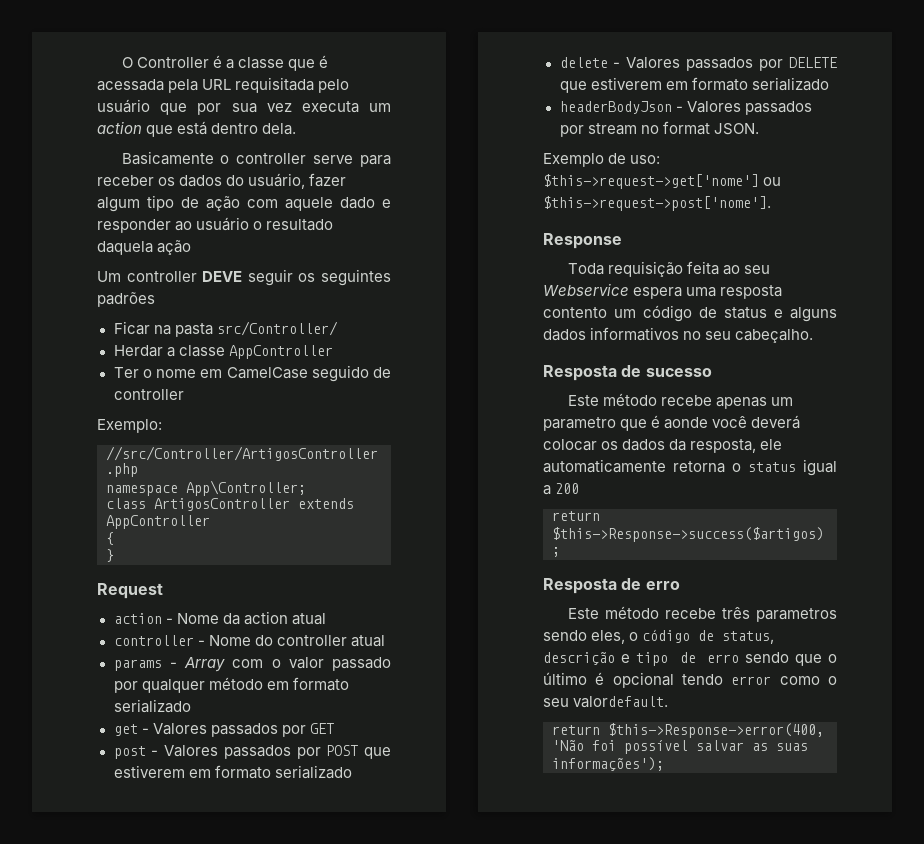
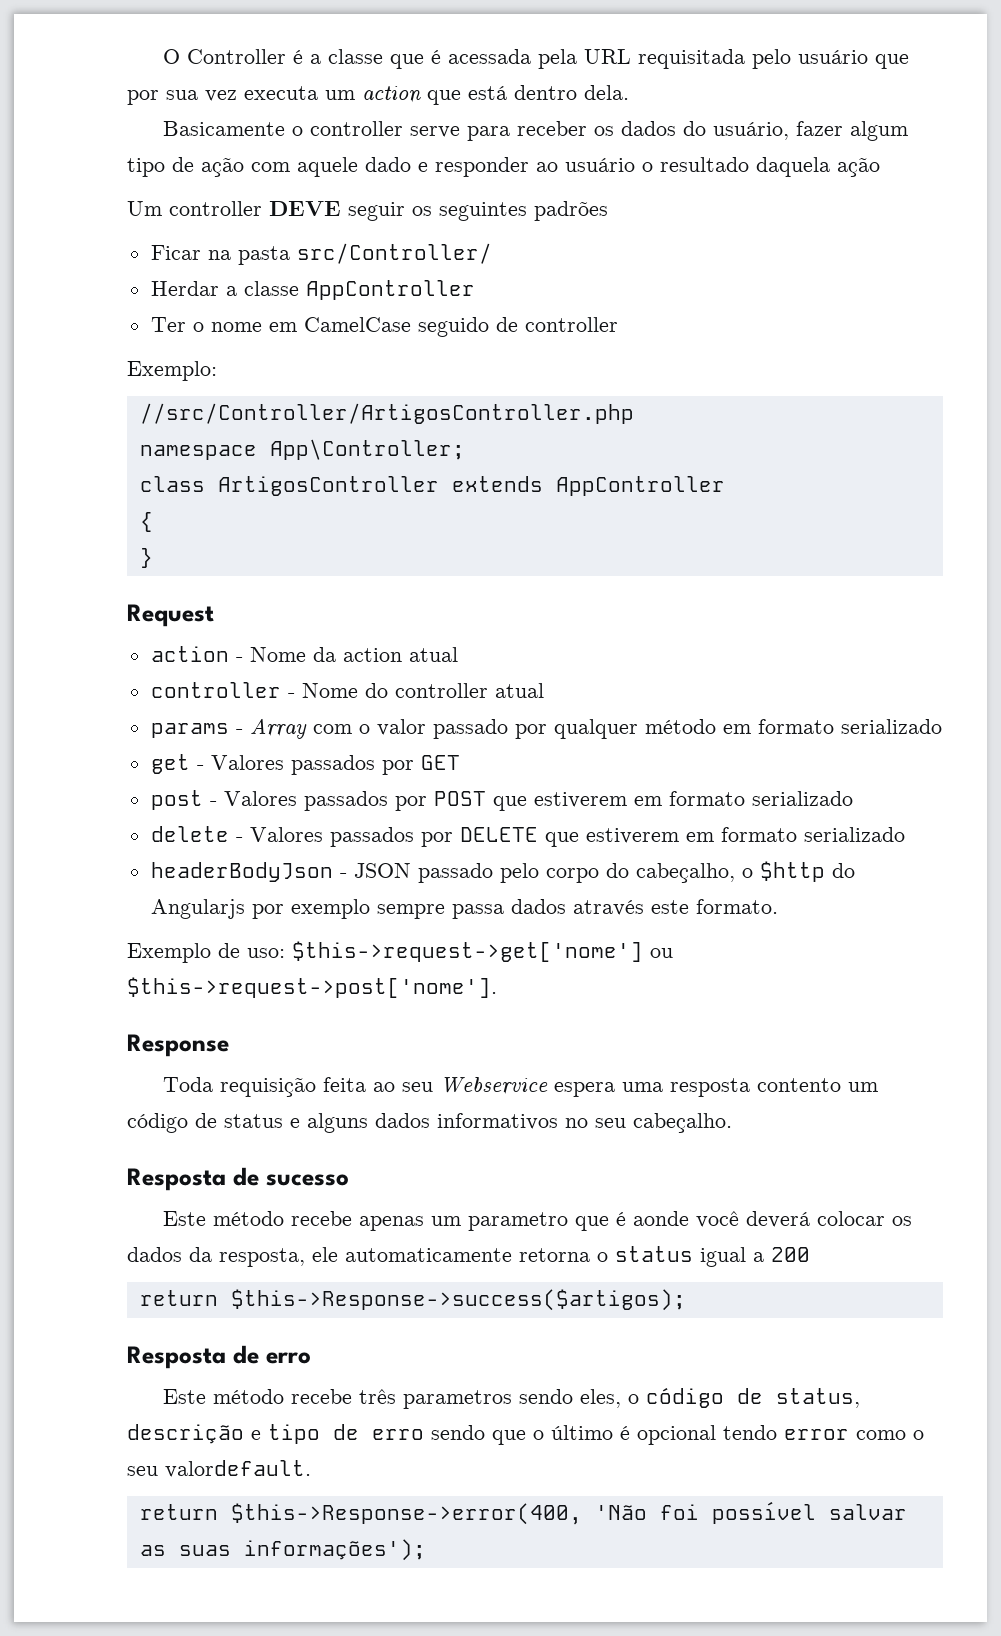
- headerBodyJson - Valores passados por stream no format JSON.
+ headerBodyJson - JSON passado pelo corpo do cabeçalho, o $http do Angularjs por exemplo sempre passa dados através este formato.

